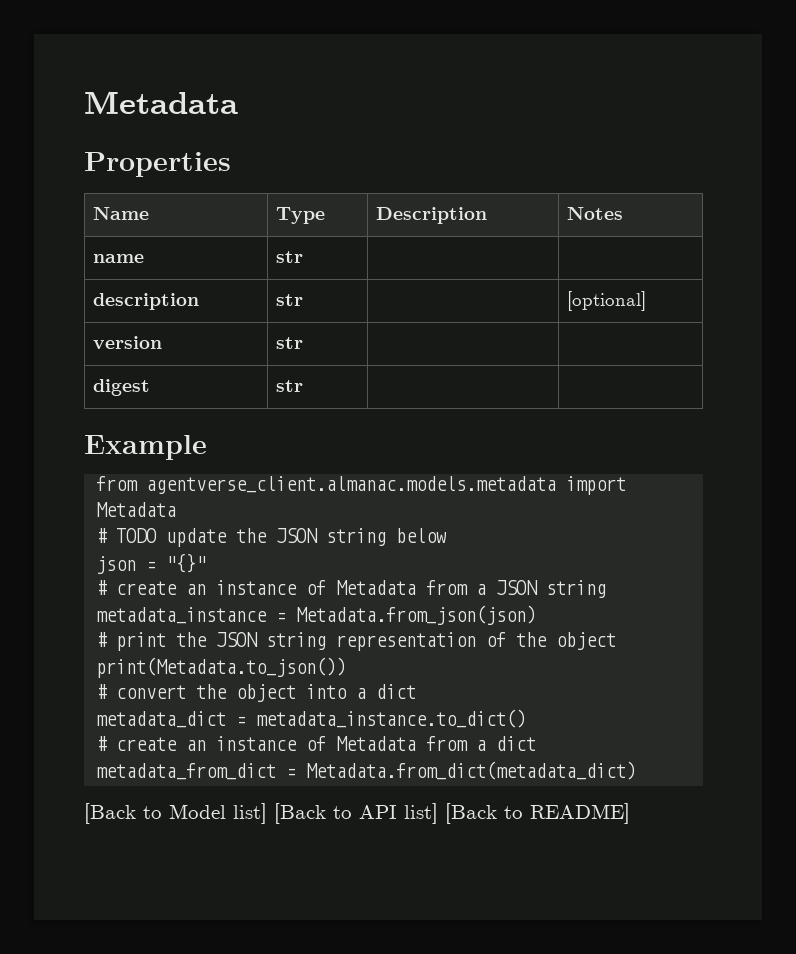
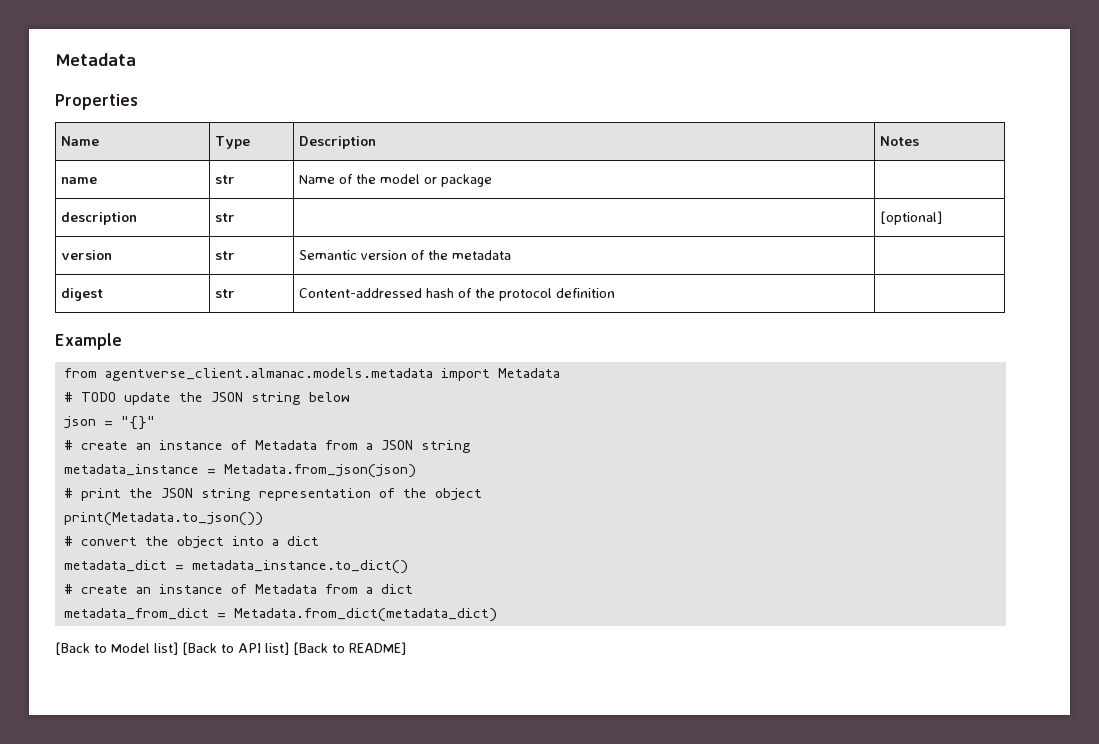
- name | str | |
+ name | str | Name of the model or package |
- version | str | |
- digest | str | |
+ version | str | Semantic version of the metadata |
+ digest | str | Content-addressed hash of the protocol definition |

